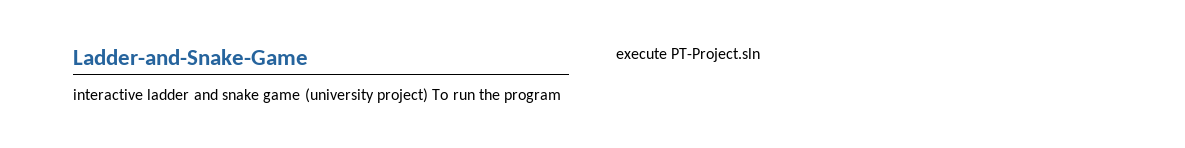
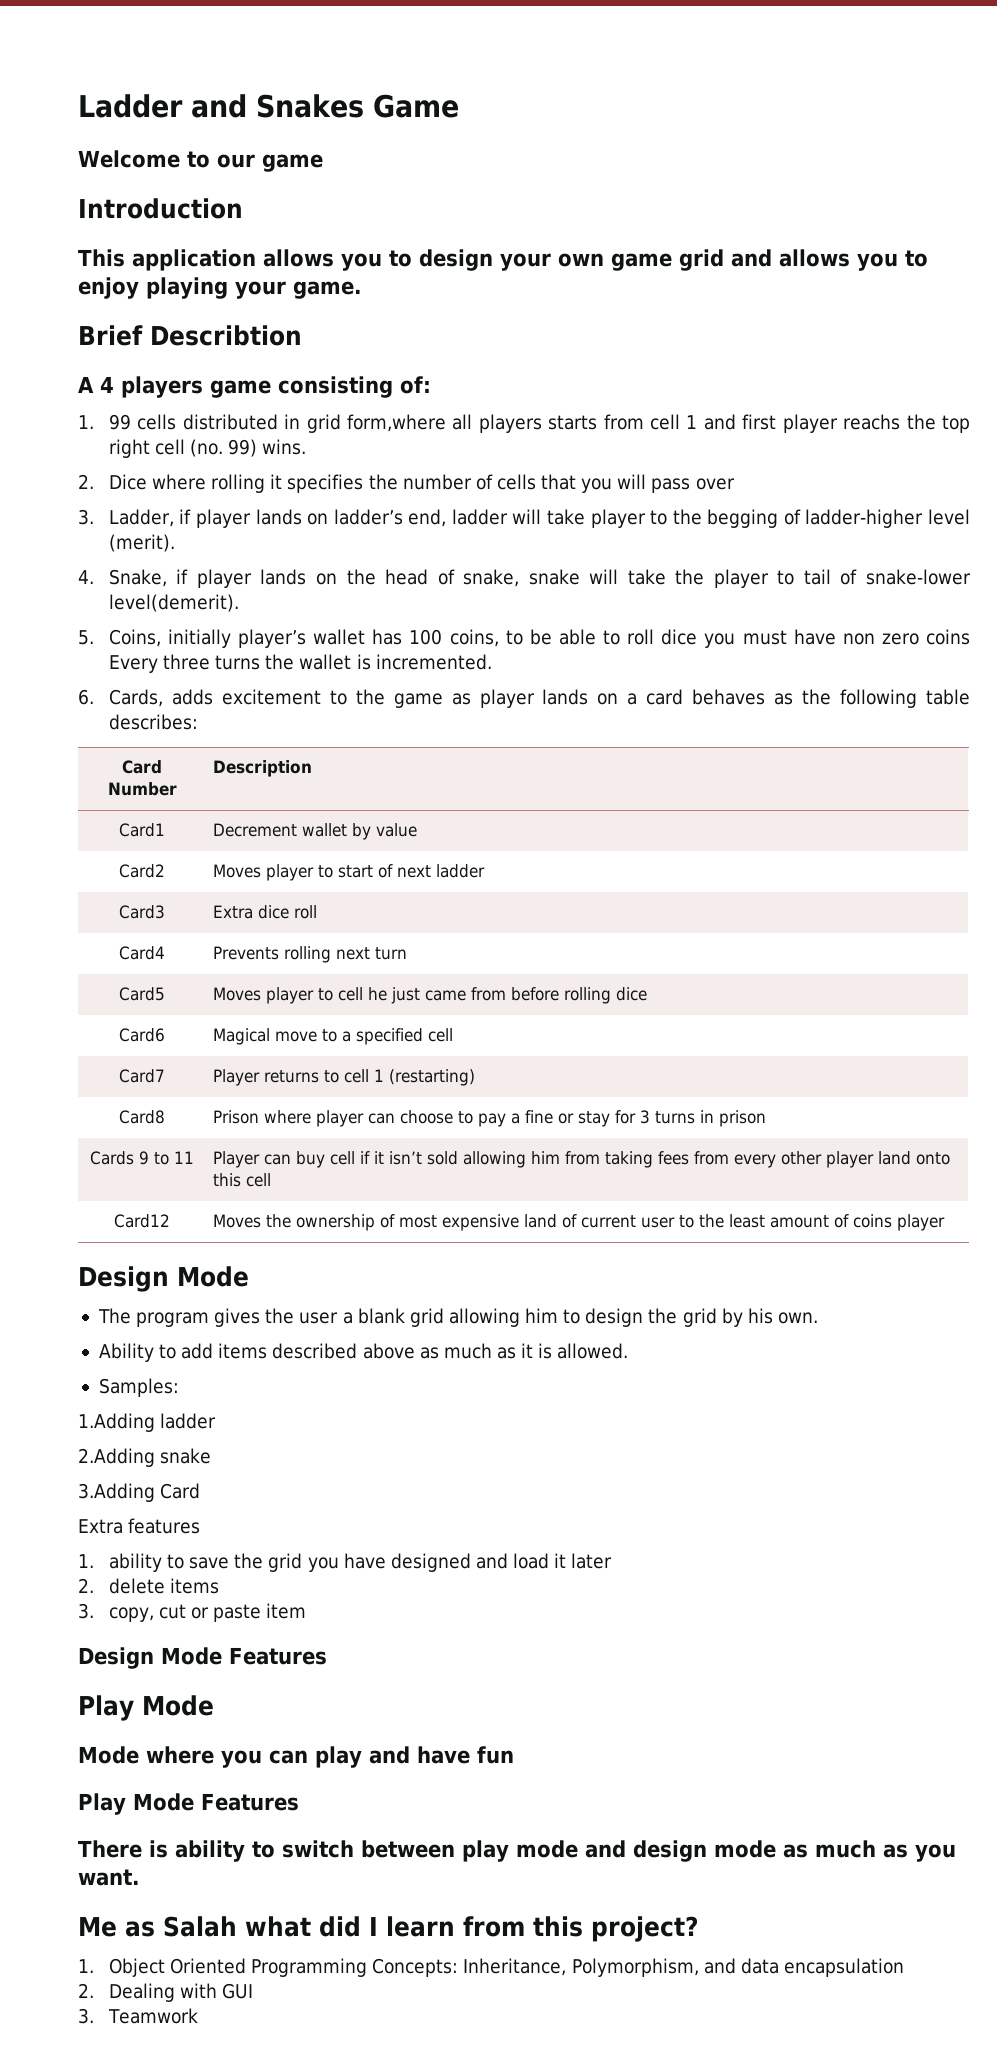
- Ladder-and-Snake-Game
- interactive ladder and snake game (university project) To run the program execute PT-Project.sln
+ Ladder and Snakes Game
+ Welcome to our game
+ Introduction
+ This application allows you to design your own game grid and allows you to enjoy playing your game.
+ Brief Describtion
+ A 4 players game consisting of:
+ 1. 99 cells distributed in grid form,where all players starts from cell 1 and first player reachs the top right cell (no. 99) wins.
+ 2. Dice where rolling it specifies the number of cells that you will pass over
+ 3. Ladder, if player lands on ladder’s end, ladder will take player to the begging of ladder-higher level (merit).
+ 4. Snake, if player lands on the head of snake, snake will take the player to tail of snake-lower level(demerit).
+ 5. Coins, initially player’s wallet has 100 coins, to be able to roll dice you must have non zero coins Every three turns the wallet is incremented.
+ 6. Cards, adds excitement to the game as player lands on a card behaves as the following table describes:
+ Card Number | Description
+ Card1 | Decrement wallet by value
+ Card2 | Moves player to start of next ladder
+ Card3 | Extra dice roll
+ Card4 | Prevents rolling next turn
+ Card5 | Moves player to cell he just came from before rolling dice
+ Card6 | Magical move to a specified cell
+ Card7 | Player returns to cell 1 (restarting)
+ Card8 | Prison where player can choose to pay a fine or stay for 3 turns in prison
+ Cards 9 to 11 | Player can buy cell if it isn’t sold allowing him from taking fees from every other player land onto this cell
+ Card12 | Moves the ownership of most expensive land of current user to the least amount of coins player
+ Design Mode
+ The program gives the user a blank grid allowing him to design the grid by his own.
+ Ability to add items described above as much as it is allowed.
+ Samples:
+ 1.Adding ladder
+ 2.Adding snake
+ 3.Adding Card
+ Extra features
+ 1. ability to save the grid you have designed and load it later
+ 2. delete items
+ 3. copy, cut or paste item
+ Design Mode Features
+ Play Mode
+ Mode where you can play and have fun
+ Play Mode Features
+ There is ability to switch between play mode and design mode as much as you want.
+ Me as Salah what did I learn from this project?
+ 1. Object Oriented Programming Concepts: Inheritance, Polymorphism, and data encapsulation
+ 2. Dealing with GUI
+ 3. Teamwork

